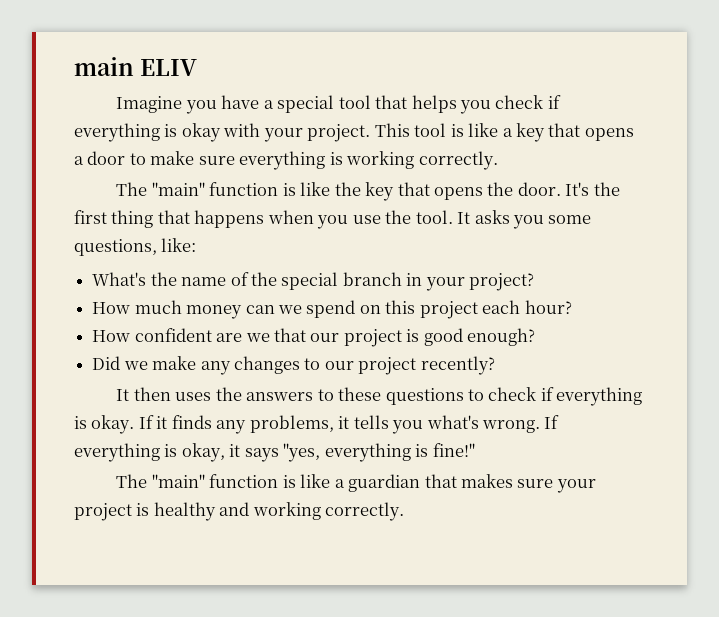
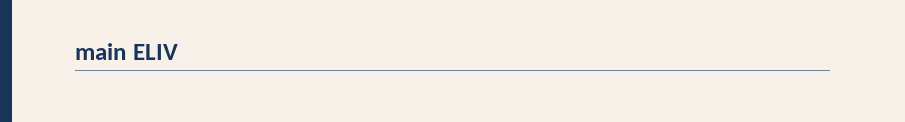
- Imagine you have a special tool that helps you check if everything is okay with your project. This tool is like a key that opens a door to make sure everything is working correctly.
- The "main" function is like the key that opens the door. It's the first thing that happens when you use the tool. It asks you some questions, like:
- What's the name of the special branch in your project?
- How much money can we spend on this project each hour?
- How confident are we that our project is good enough?
- Did we make any changes to our project recently?
- It then uses the answers to these questions to check if everything is okay. If it finds any problems, it tells you what's wrong. If everything is okay, it says "yes, everything is fine!"
- The "main" function is like a guardian that makes sure your project is healthy and working correctly.

